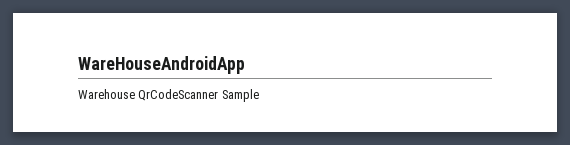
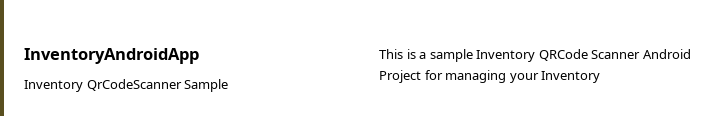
- WareHouseAndroidApp
- Warehouse QrCodeScanner Sample
+ InventoryAndroidApp
+ Inventory QrCodeScanner Sample
+ This is a sample Inventory QRCode Scanner Android Project for managing your Inventory

